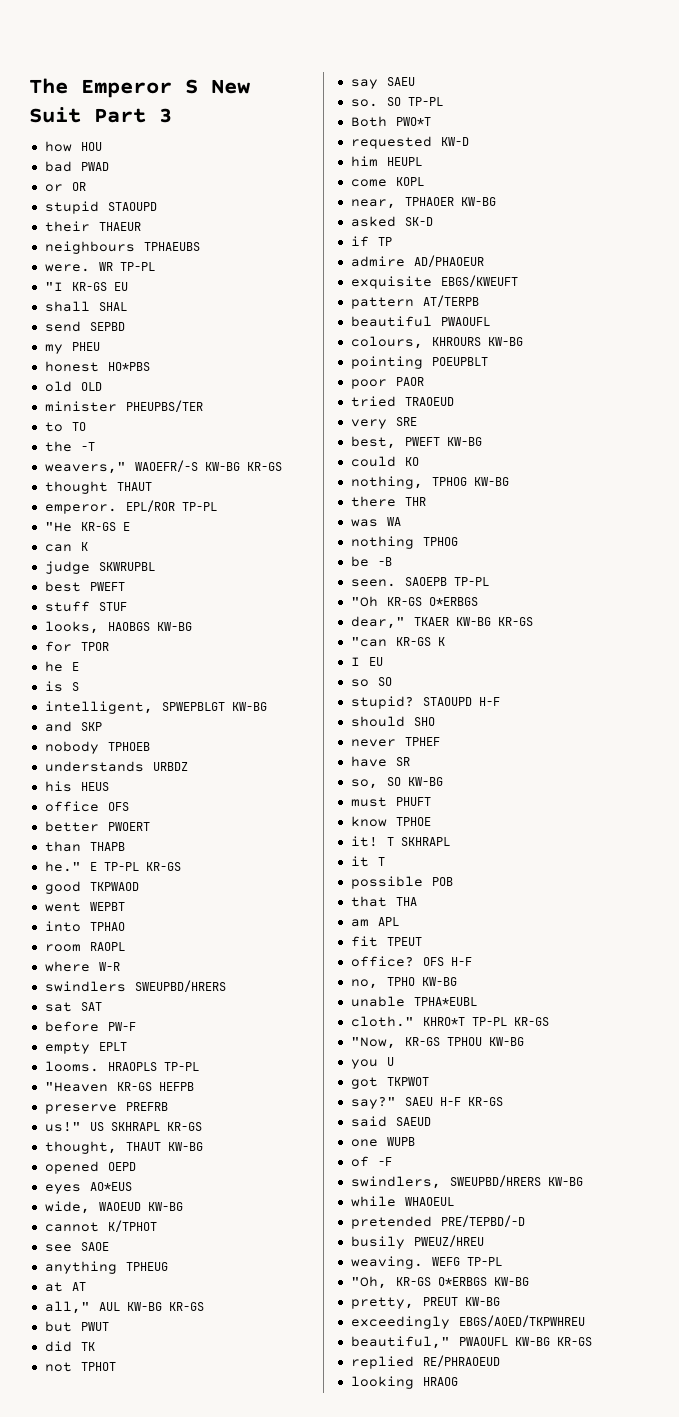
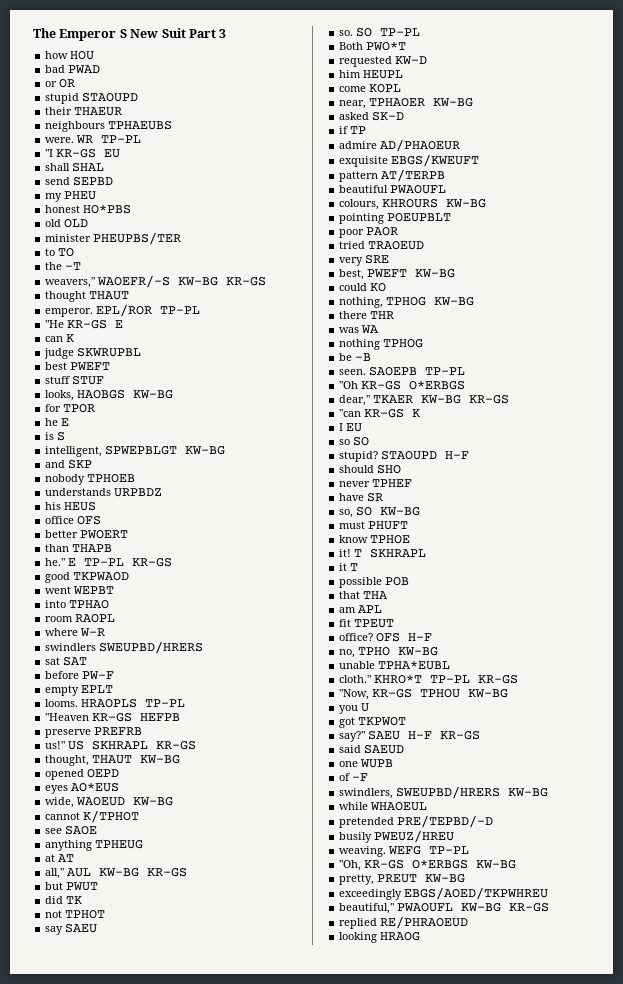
- understands URBDZ
+ understands URPBDZ

